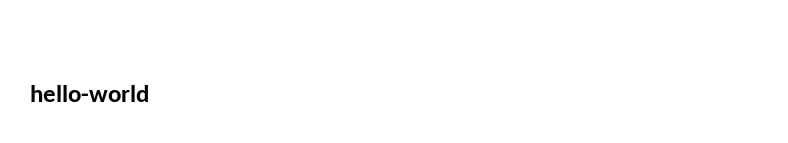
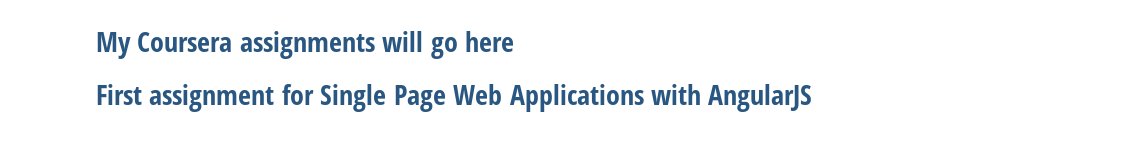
- hello-world
+ My Coursera assignments will go here
+ First assignment for Single Page Web Applications with AngularJS

